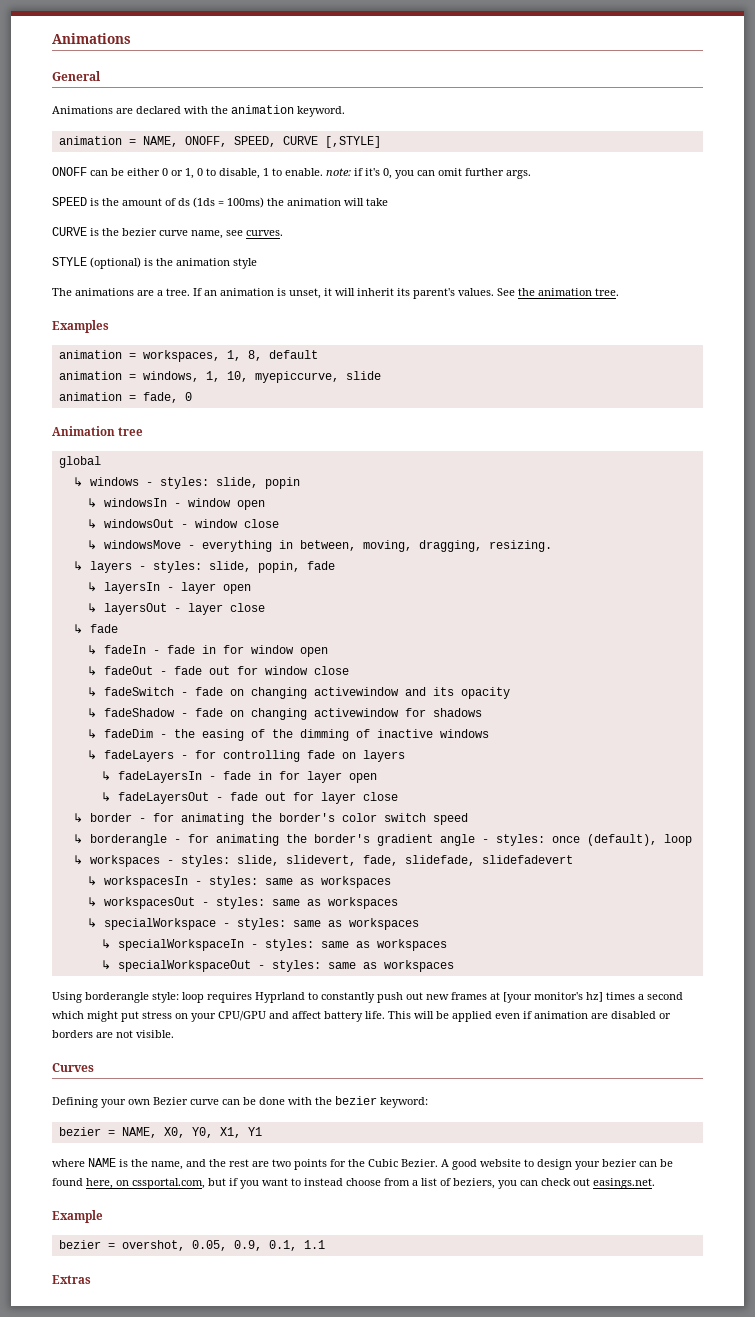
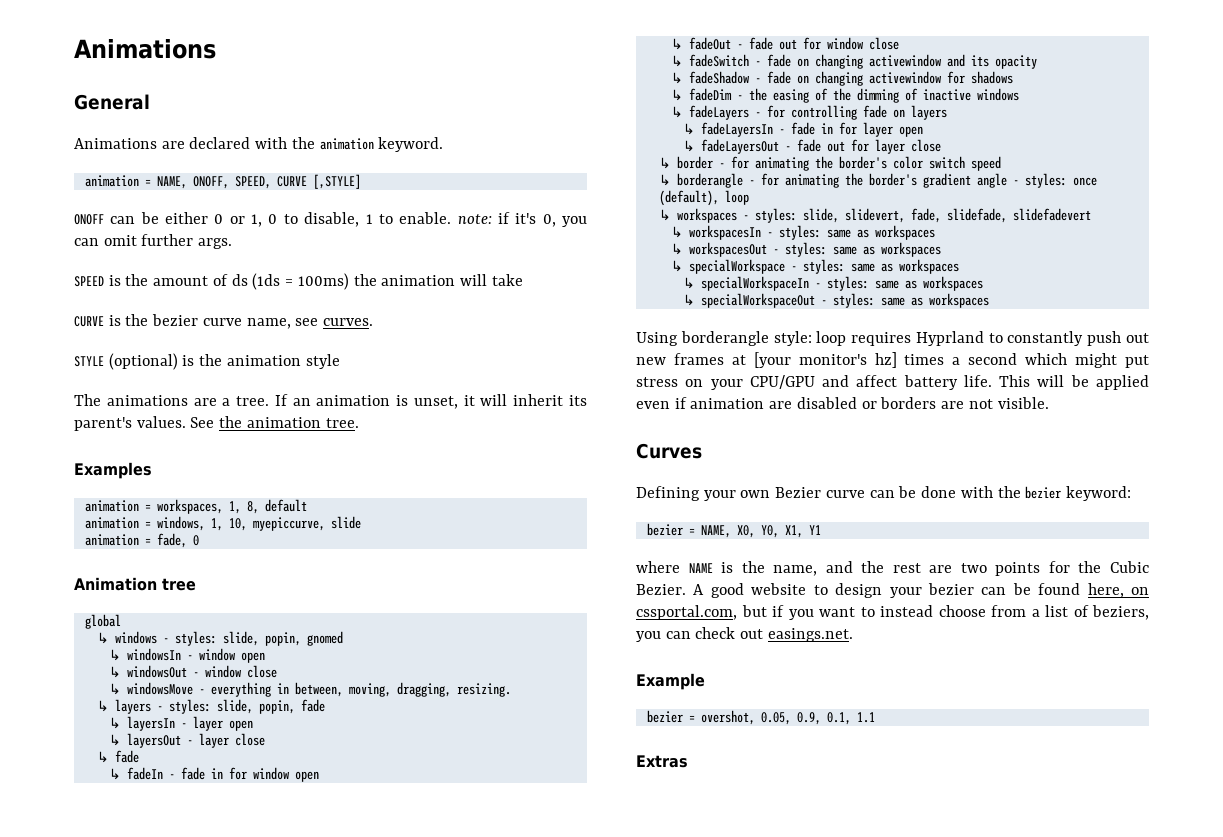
- ↳ windows - styles: slide, popin
+ ↳ windows - styles: slide, popin, gnomed

